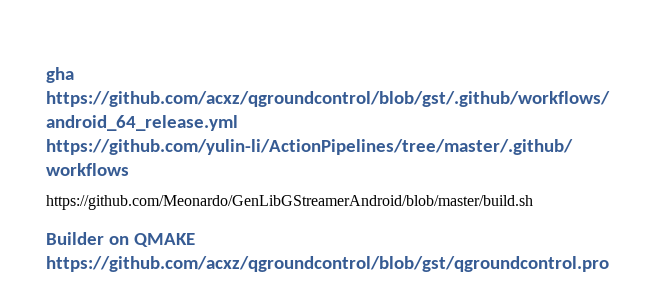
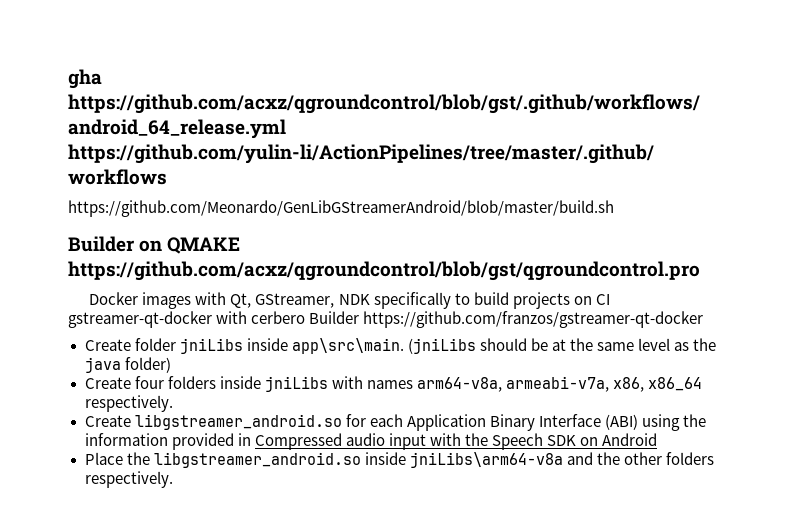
+ Docker images with Qt, GStreamer, NDK specifically to build projects on CI gstreamer-qt-docker with cerbero Builder https://github.com/franzos/gstreamer-qt-docker
+ Create folder jniLibs inside app\src\main. (jniLibs should be at the same level as the java folder)
+ Create four folders inside jniLibs with names arm64-v8a, armeabi-v7a, x86, x86_64 respectively.
+ Create libgstreamer_android.so for each Application Binary Interface (ABI) using the information provided in Compressed audio input with the Speech SDK on Android
+ Place the libgstreamer_android.so inside jniLibs\arm64-v8a and the other folders respectively.

